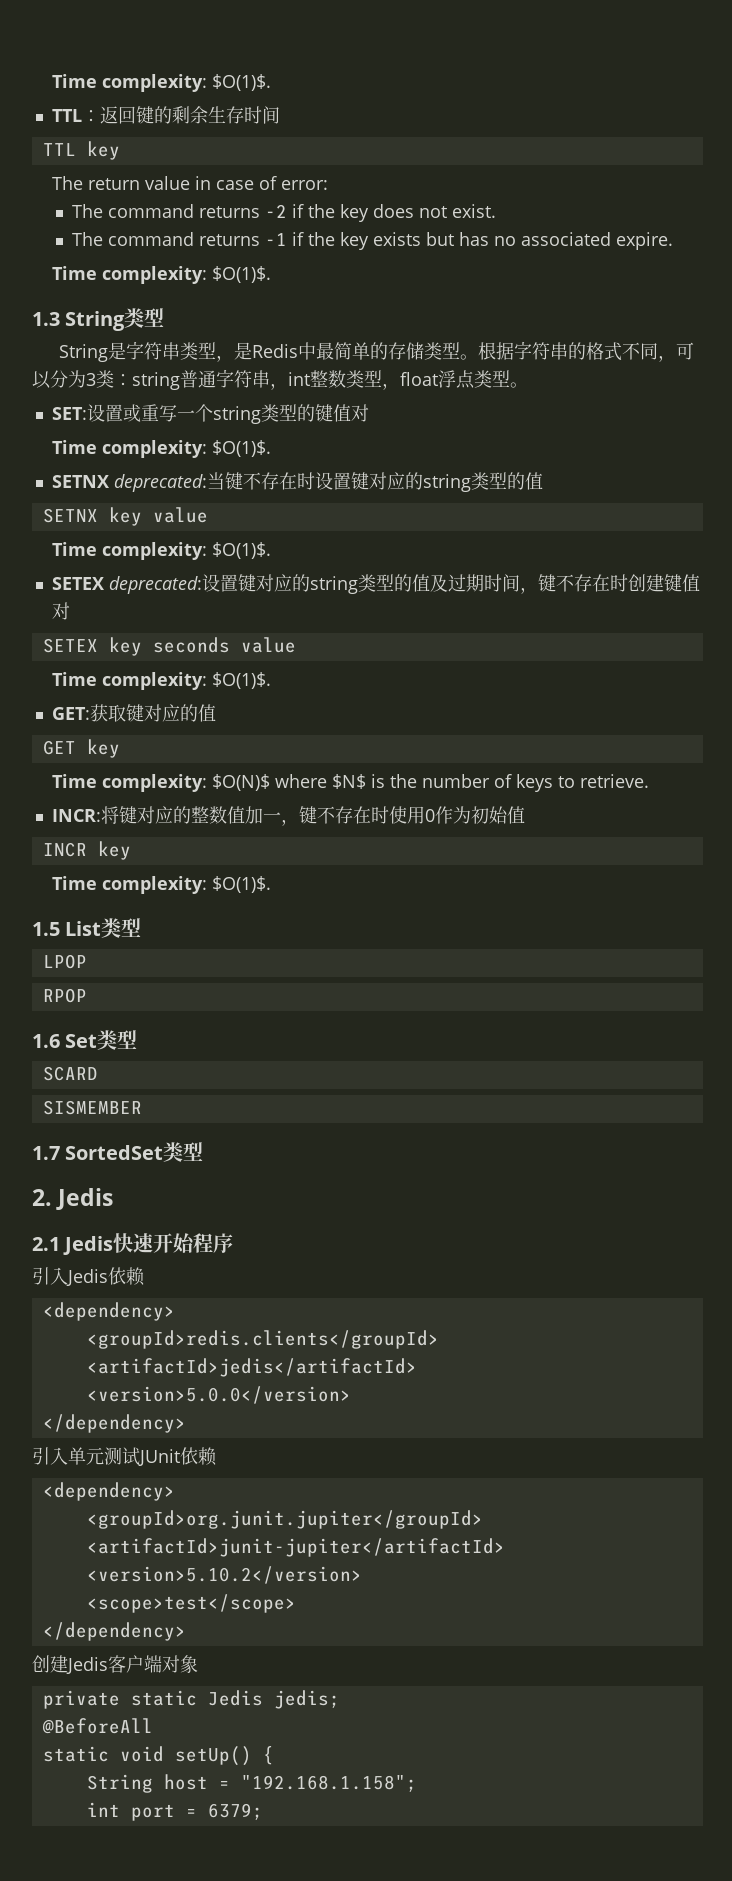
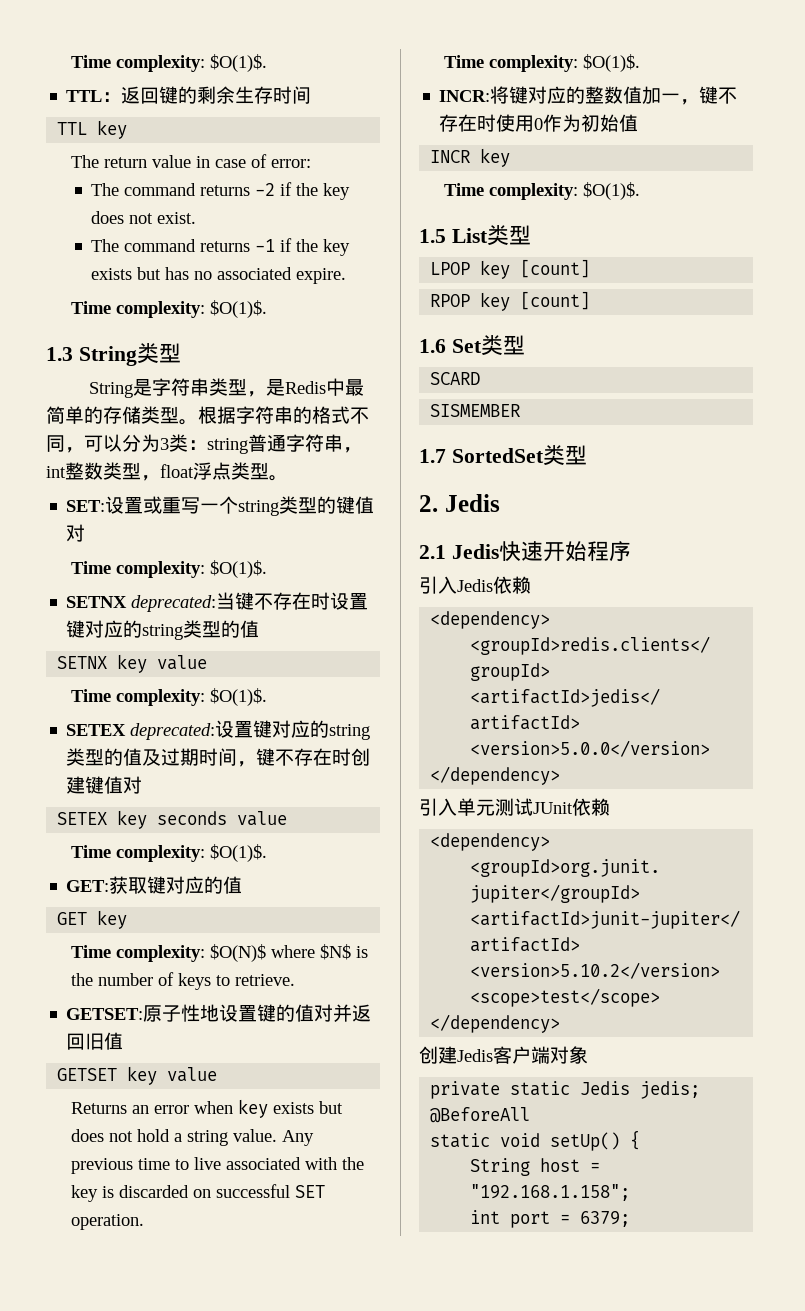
+ GETSET:原子性地设置键的值对并返回旧值
+ GETSET key value
+ Returns an error when key exists but does not hold a string value. Any previous time to live associated with the key is discarded on successful SET operation.
+ Time complexity: $O(1)$.
- LPOP
+ LPOP key [count]
- RPOP
+ RPOP key [count]

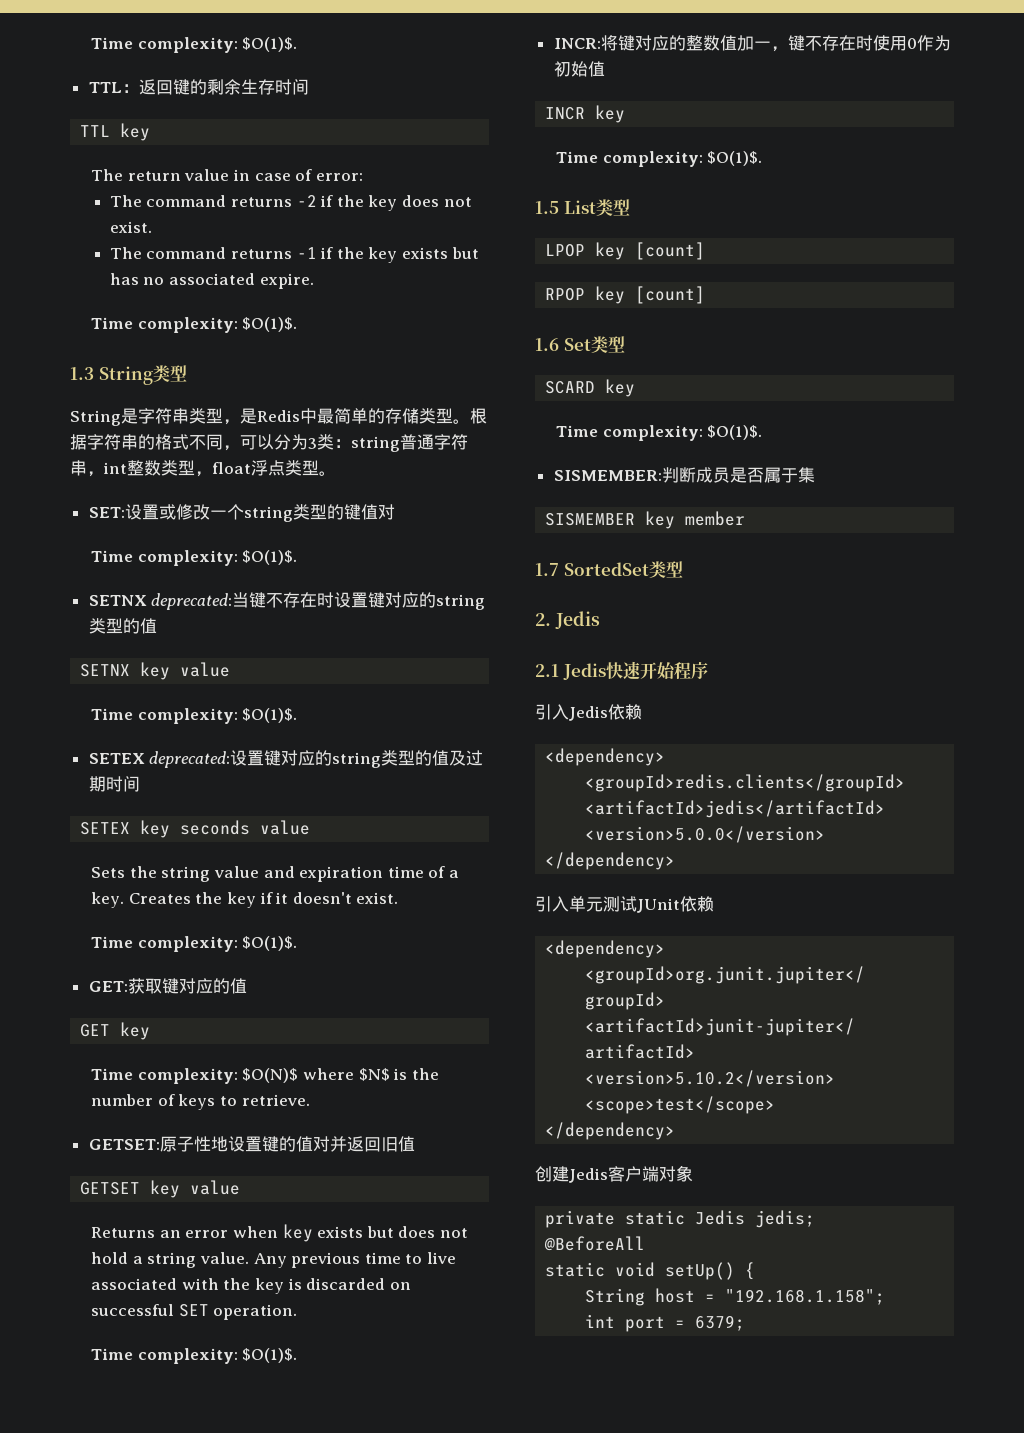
- SET:设置或重写一个string类型的键值对
+ SET:设置或修改一个string类型的键值对
- SETEX deprecated:设置键对应的string类型的值及过期时间，键不存在时创建键值对
+ SETEX deprecated:设置键对应的string类型的值及过期时间
+ Sets the string value and expiration time of a key. Creates the key if it doesn't exist.
- SCARD
+ SCARD key
+ Time complexity: $O(1)$.
+ SISMEMBER:判断成员是否属于集
- SISMEMBER
+ SISMEMBER key member

